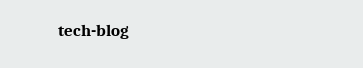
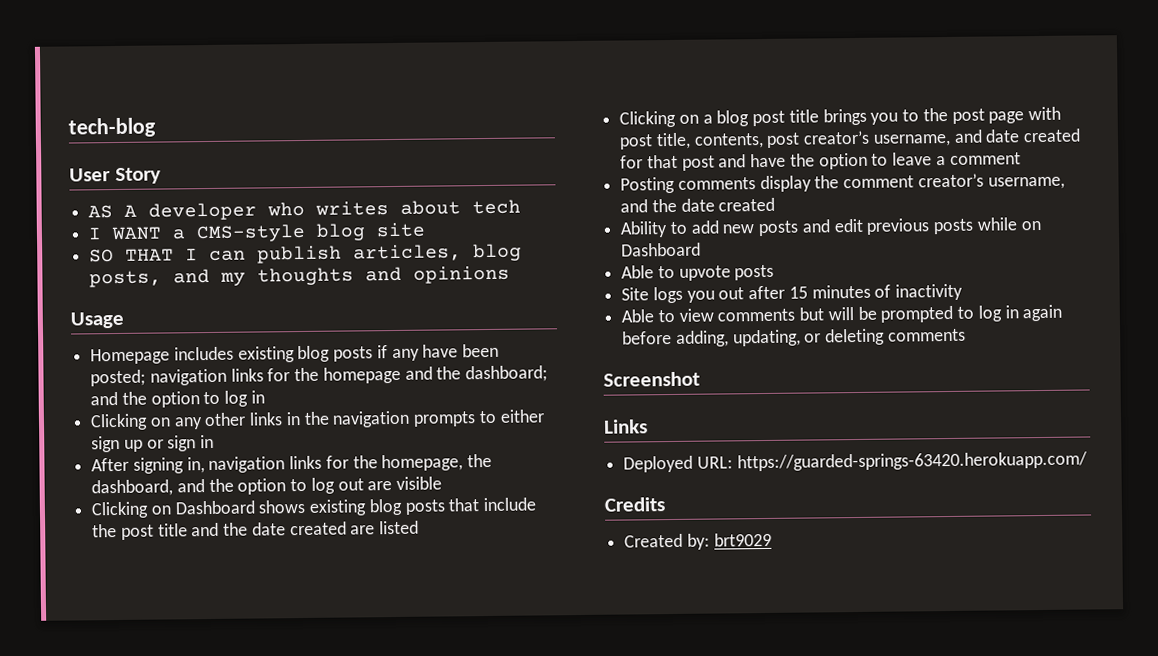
+ User Story
+ AS A developer who writes about tech
+ I WANT a CMS-style blog site
+ SO THAT I can publish articles, blog posts, and my thoughts and opinions
+ Usage
+ Homepage includes existing blog posts if any have been posted; navigation links for the homepage and the dashboard; and the option to log in
+ Clicking on any other links in the navigation prompts to either sign up or sign in
+ After signing in, navigation links for the homepage, the dashboard, and the option to log out are visible
+ Clicking on Dashboard shows existing blog posts that include the post title and the date created are listed
+ Clicking on a blog post title brings you to the post page with post title, contents, post creator’s username, and date created for that post and have the option to leave a comment
+ Posting comments display the comment creator’s username, and the date created
+ Ability to add new posts and edit previous posts while on Dashboard
+ Able to upvote posts
+ Site logs you out after 15 minutes of inactivity
+ Able to view comments but will be prompted to log in again before adding, updating, or deleting comments
+ Screenshot
+ Links
+ Deployed URL: https://guarded-springs-63420.herokuapp.com/
+ Credits
+ Created by: brt9029

